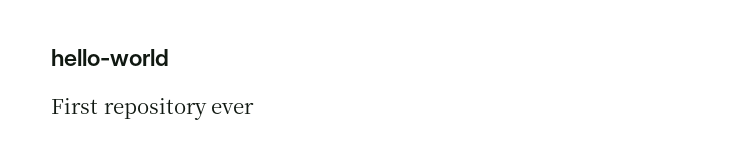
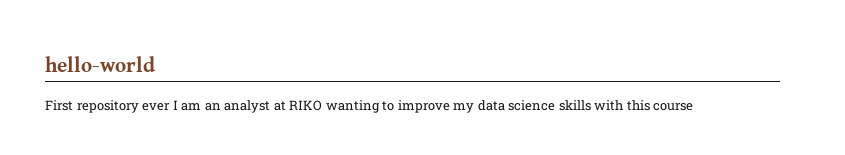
- First repository ever
+ First repository ever I am an analyst at RIKO wanting to improve my data science skills with this course

